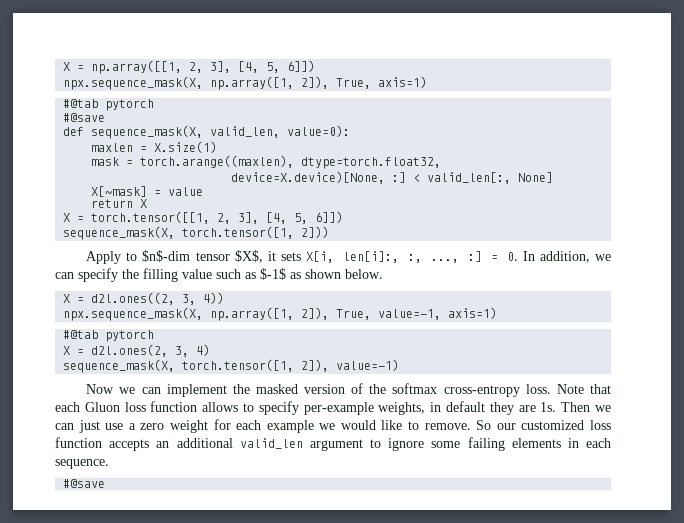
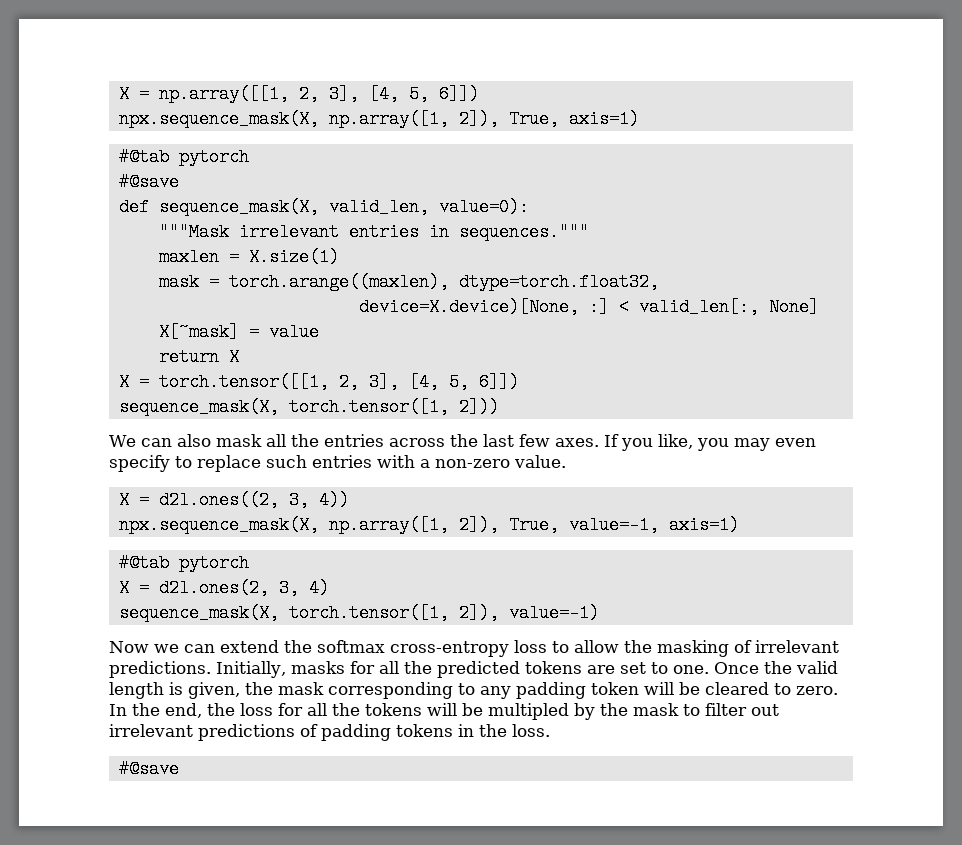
+ """Mask irrelevant entries in sequences."""
- Apply to $n$-dim tensor $X$, it sets X[i, len[i]:, :, ..., :] = 0. In addition, we can specify the filling value such as $-1$ as shown below.
+ We can also mask all the entries across the last few axes. If you like, you may even specify to replace such entries with a non-zero value.
- Now we can implement the masked version of the softmax cross-entropy loss. Note that each Gluon loss function allows to specify per-example weights, in default they are 1s. Then we can just use a zero weight for each example we would like to remove. So our customized loss function accepts an additional valid_len argument to ignore some failing elements in each sequence.
+ Now we can extend the softmax cross-entropy loss to allow the masking of irrelevant predictions. Initially, masks for all the predicted tokens are set to one. Once the valid length is given, the mask corresponding to any padding token will be cleared to zero. In the end, the loss for all the tokens will be multipled by the mask to filter out irrelevant predictions of padding tokens in the loss.

